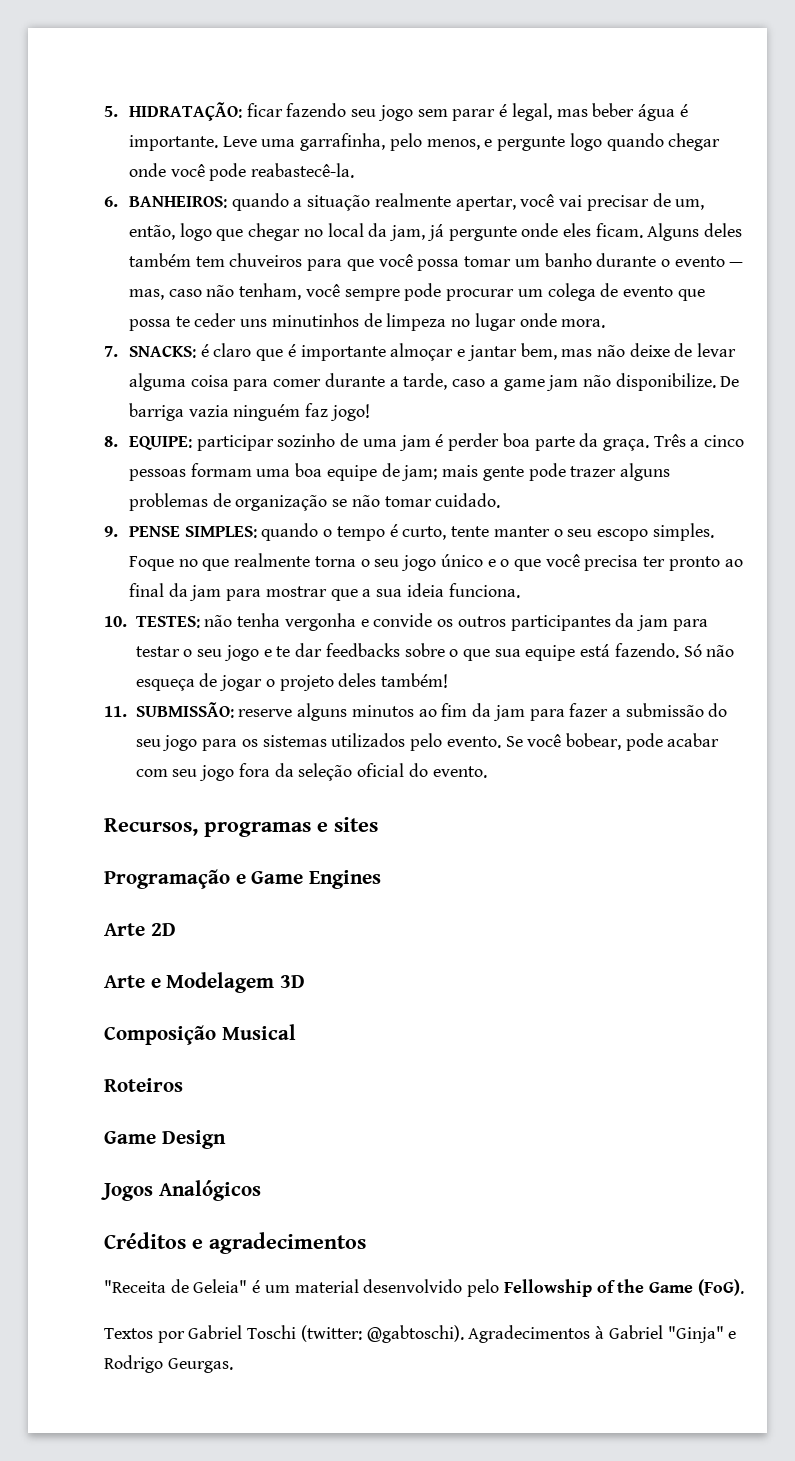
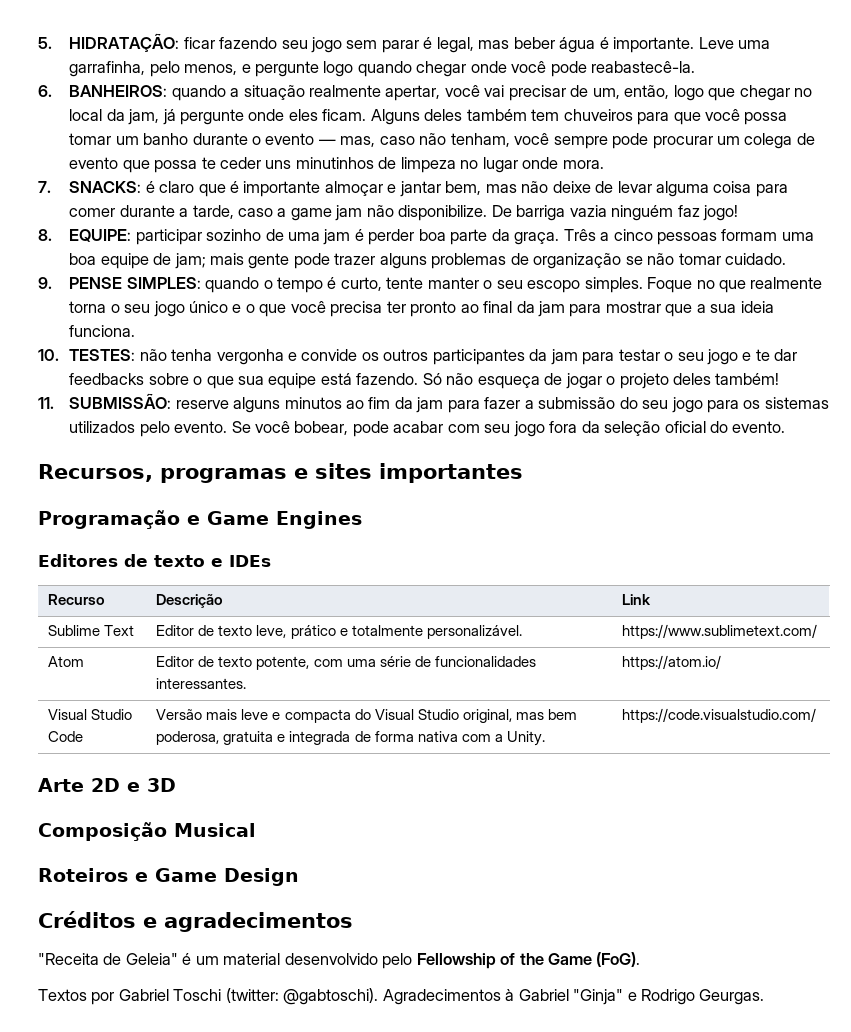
- Recursos, programas e sites
+ Recursos, programas e sites importantes
+ Editores de texto e IDEs
+ Recurso | Descrição | Link
+ Sublime Text | Editor de texto leve, prático e totalmente personalizável. | https://www.sublimetext.com/
+ Atom | Editor de texto potente, com uma série de funcionalidades interessantes. | https://atom.io/
+ Visual Studio Code | Versão mais leve e compacta do Visual Studio original, mas bem poderosa, gratuita e integrada de forma nativa com a Unity. | https://code.visualstudio.com/
- Arte 2D
- Arte e Modelagem 3D
+ Arte 2D e 3D
- Roteiros
- Game Design
+ Roteiros e Game Design
- Jogos Analógicos

